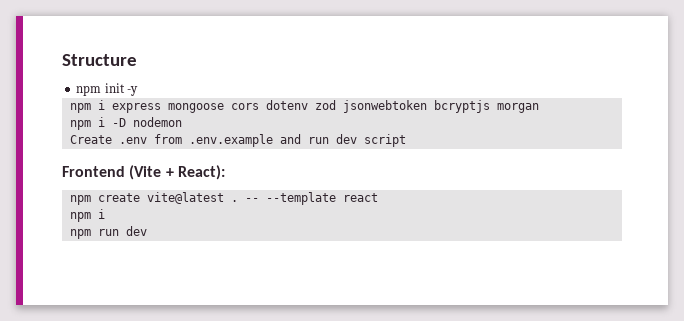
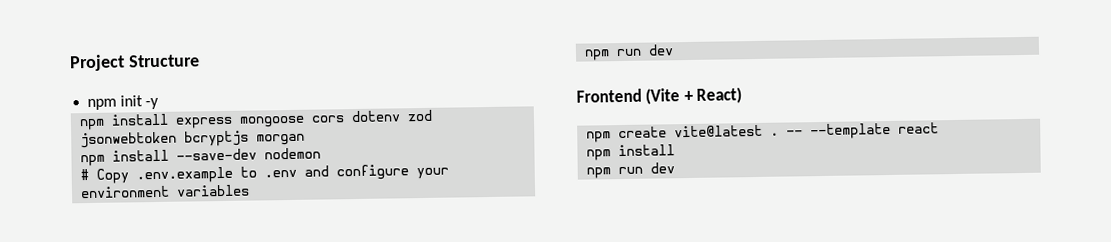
- Structure
+ Project Structure
- npm i express mongoose cors dotenv zod jsonwebtoken bcryptjs morgan
+ npm install express mongoose cors dotenv zod jsonwebtoken bcryptjs morgan
- npm i -D nodemon
+ npm install --save-dev nodemon
- Create .env from .env.example and run dev script
+ # Copy .env.example to .env and configure your environment variables
+ npm run dev
- Frontend (Vite + React):
+ Frontend (Vite + React)
  -- --template react
- npm i
+ npm install

